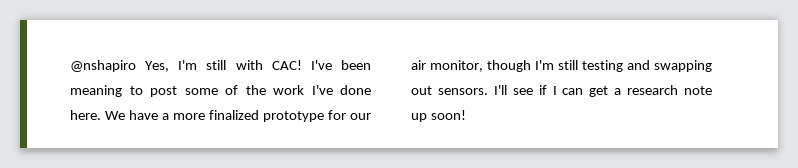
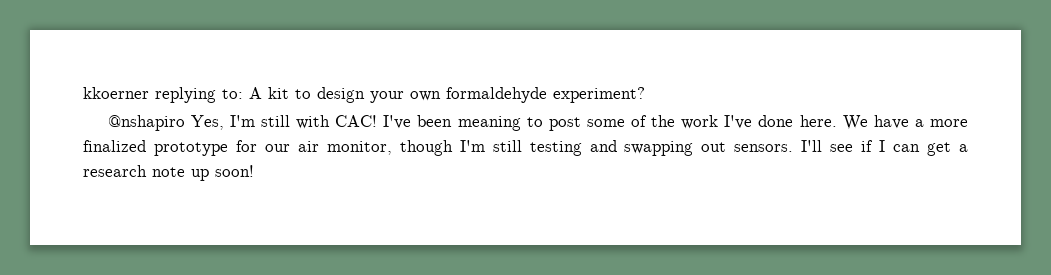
+ kkoerner replying to: A kit to design your own formaldehyde experiment?

